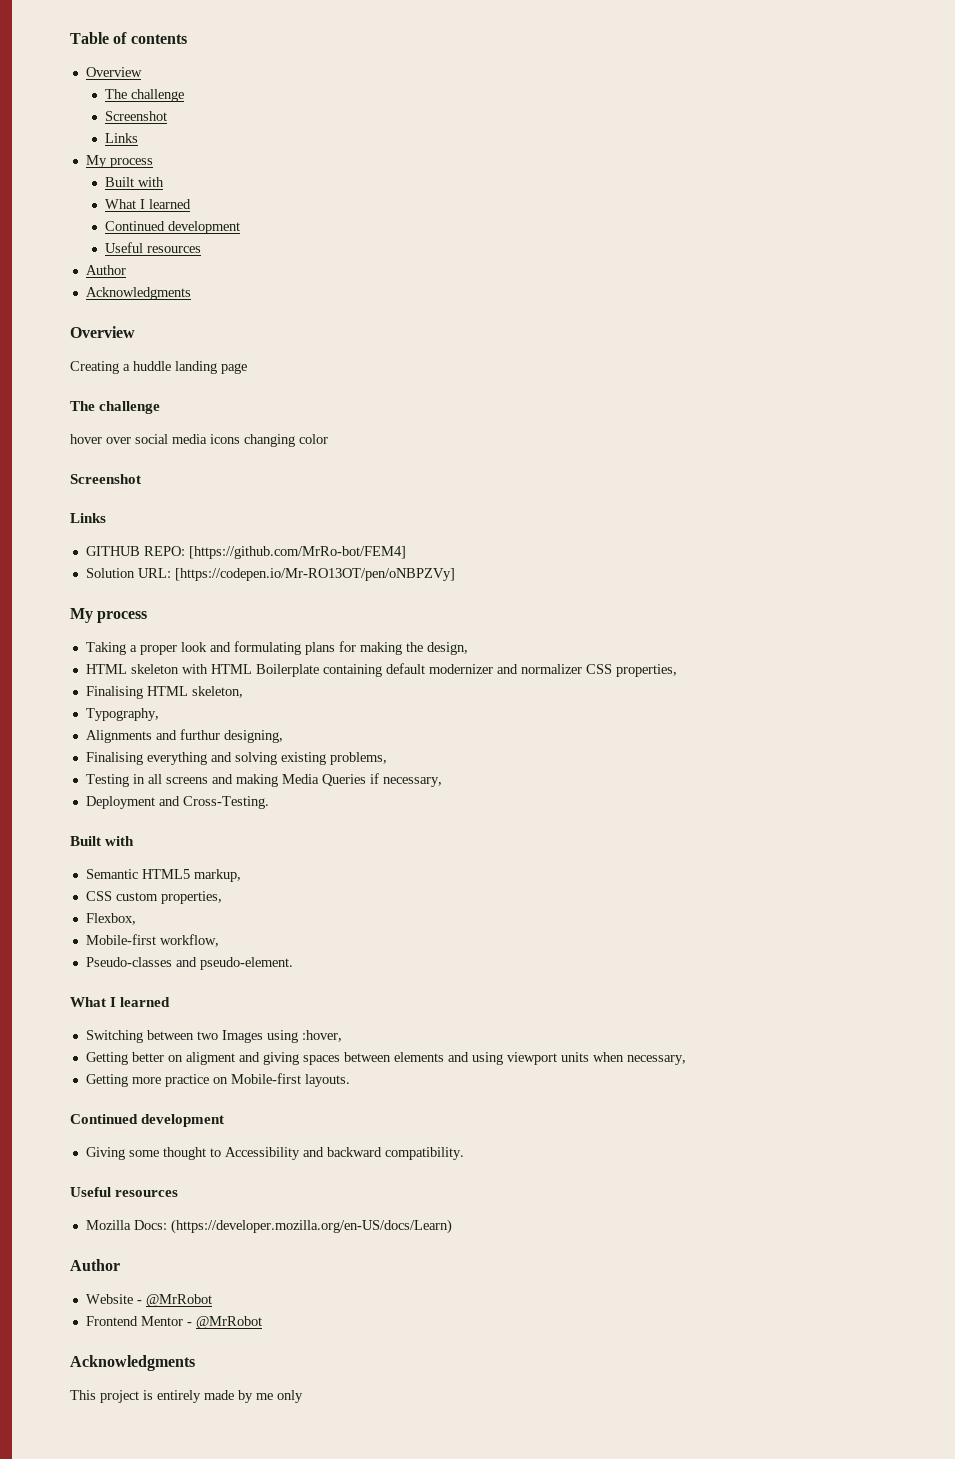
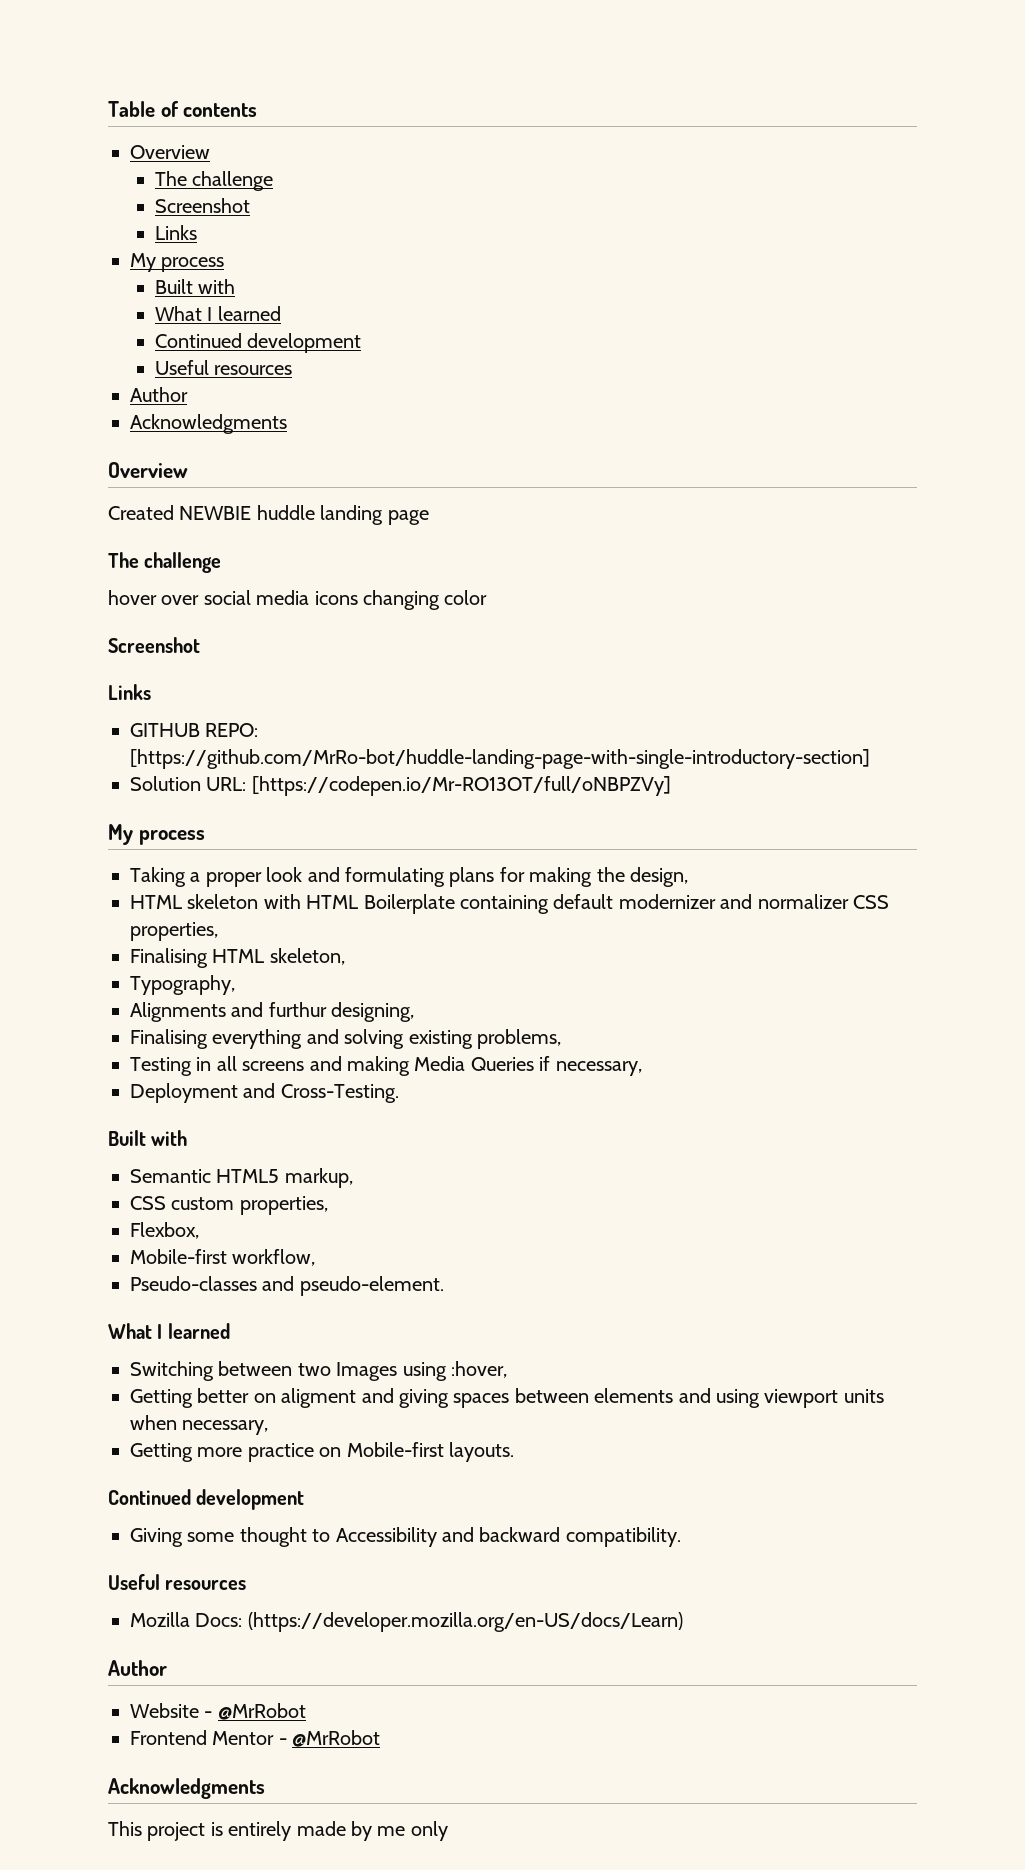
- Creating a huddle landing page
+ Created NEWBIE huddle landing page
- GITHUB REPO: [https://github.com/MrRo-bot/FEM4]
+ GITHUB REPO: [https://github.com/MrRo-bot/huddle-landing-page-with-single-introductory-section]
- Solution URL: [https://codepen.io/Mr-RO13OT/pen/oNBPZVy]
+ Solution URL: [https://codepen.io/Mr-RO13OT/full/oNBPZVy]

